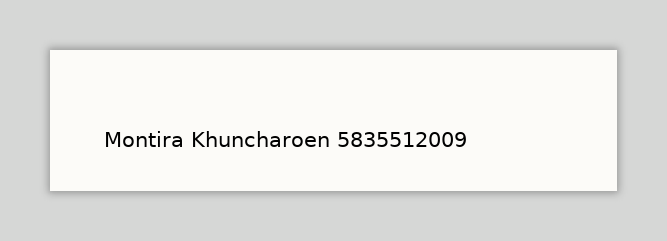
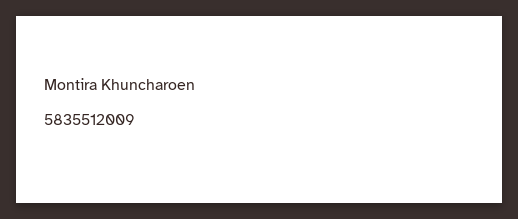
- Montira Khuncharoen 5835512009
+ Montira Khuncharoen
+ 5835512009

